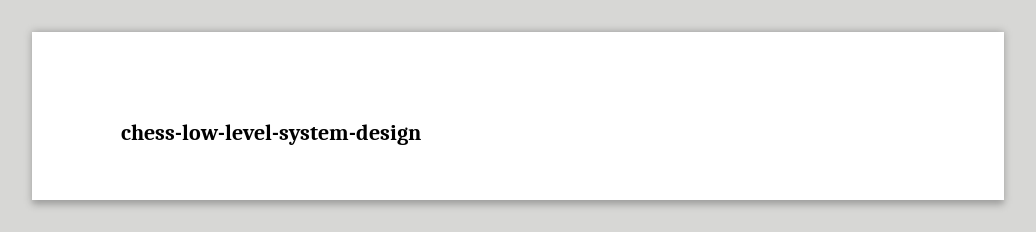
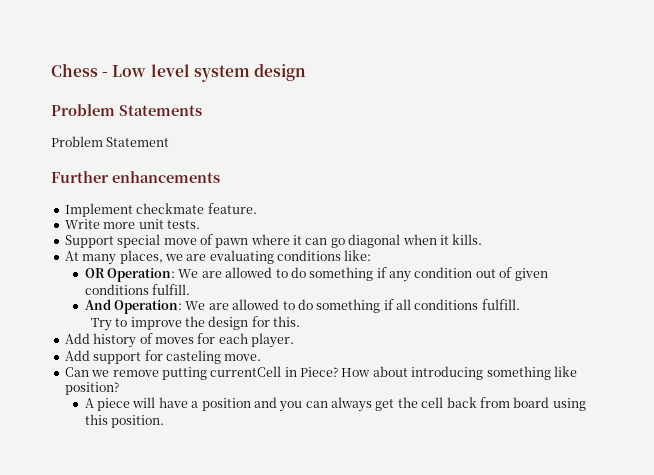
- chess-low-level-system-design
+ Chess - Low level system design
+ Problem Statements
+ Problem Statement
+ Further enhancements
+ Implement checkmate feature.
+ Write more unit tests.
+ Support special move of pawn where it can go diagonal when it kills.
+ At many places, we are evaluating conditions like:
+ OR Operation: We are allowed to do something if any condition out of given conditions fulfill.
+ And Operation: We are allowed to do something if all conditions fulfill.
+ Try to improve the design for this.
+ Add history of moves for each player.
+ Add support for casteling move.
+ Can we remove putting currentCell in Piece? How about introducing something like position?
+ A piece will have a position and you can always get the cell back from board using this position.

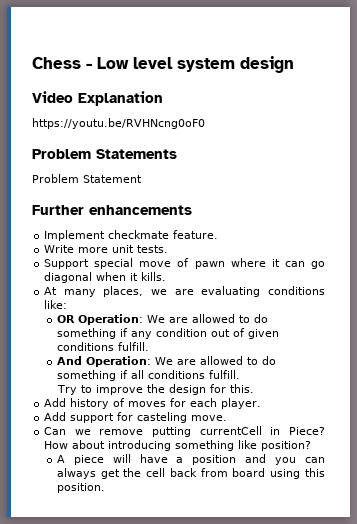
+ Video Explanation
+ https://youtu.be/RVHNcng0oF0

